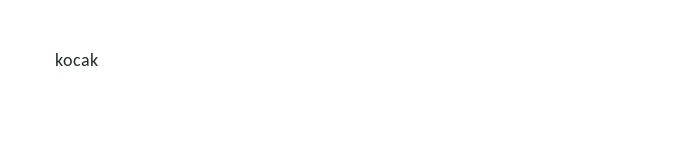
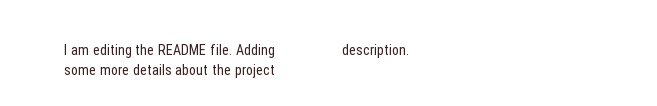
- kocak
+ I am editing the README file. Adding some more details about the project description.

